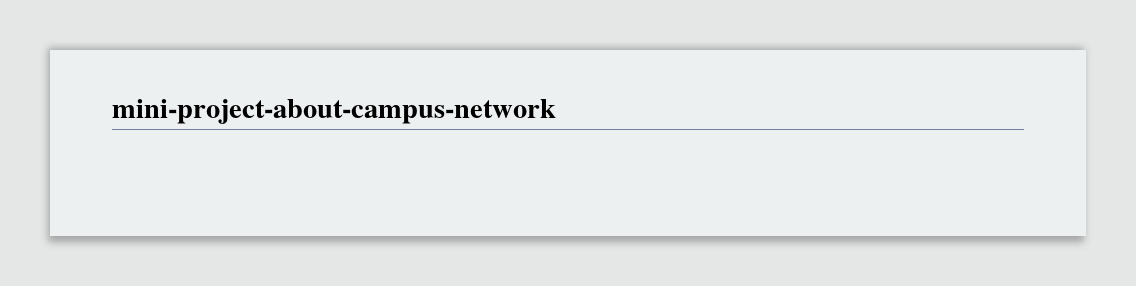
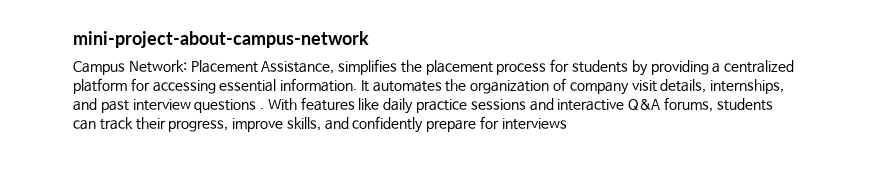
+ Campus Network: Placement Assistance, simplifies the placement process for students by providing a centralized platform for accessing essential information. It automates the organization of company visit details, internships, and past interview questions . With features like daily practice sessions and interactive Q&A forums, students can track their progress, improve skills, and confidently prepare for interviews

